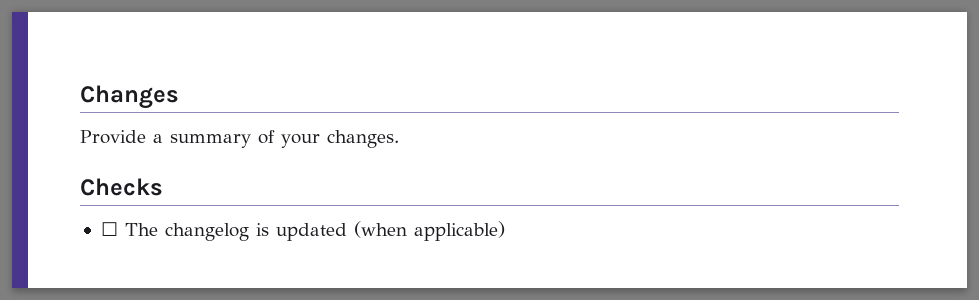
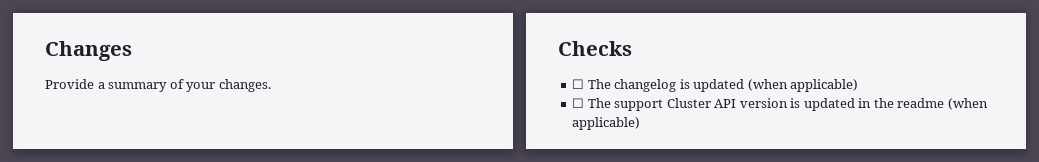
+ ☐ The support Cluster API version is updated in the readme (when applicable)

